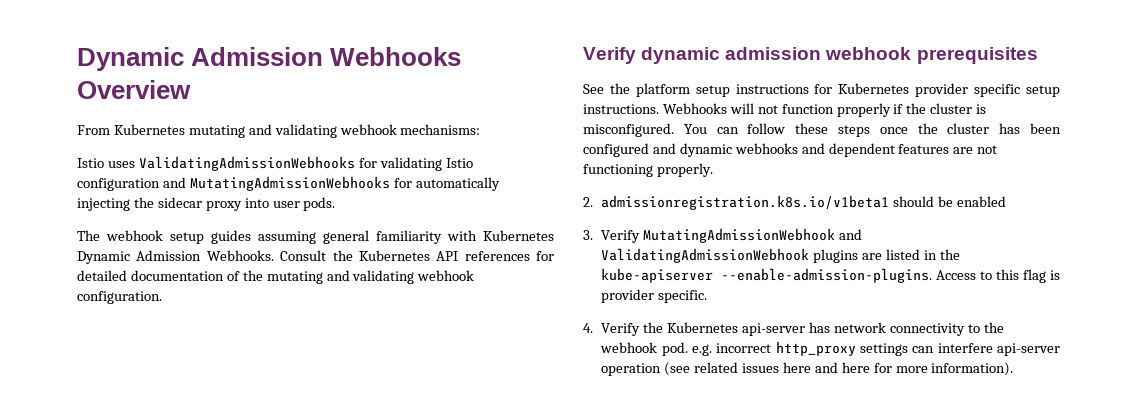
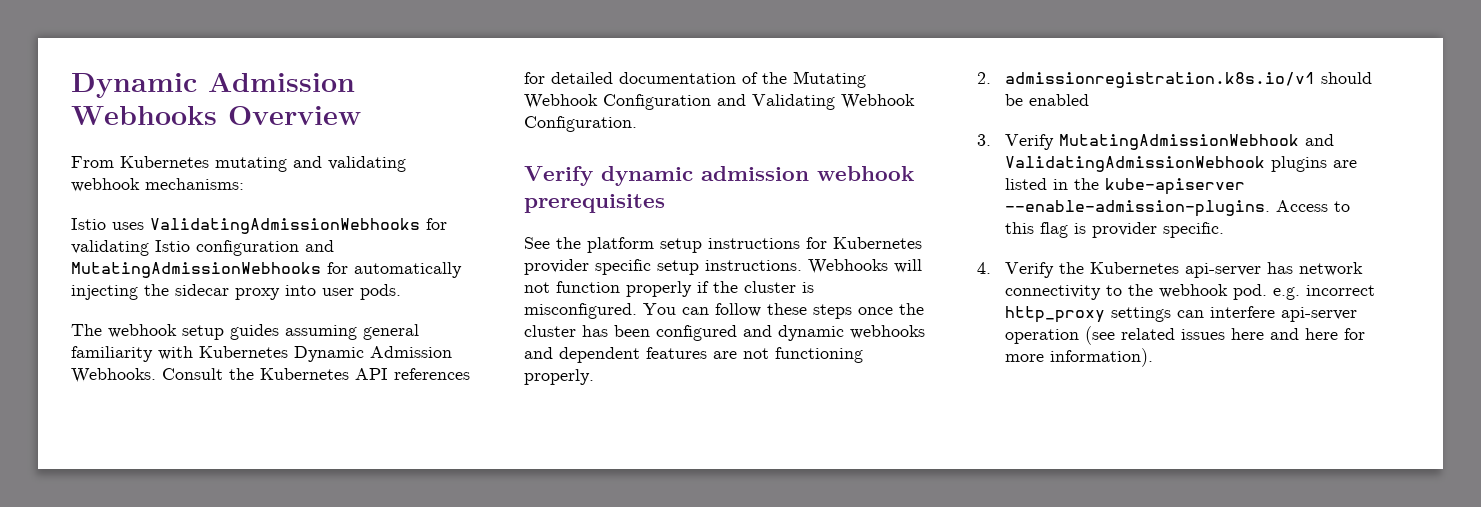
- Consult the Kubernetes API references for detailed documentation of the mutating and validating webhook configuration.
+ Consult the Kubernetes API references for detailed documentation of the Mutating Webhook Configuration and Validating Webhook Configuration.
- 2. admissionregistration.k8s.io/v1beta1 should be enabled
+ 2. admissionregistration.k8s.io/v1 should be enabled

